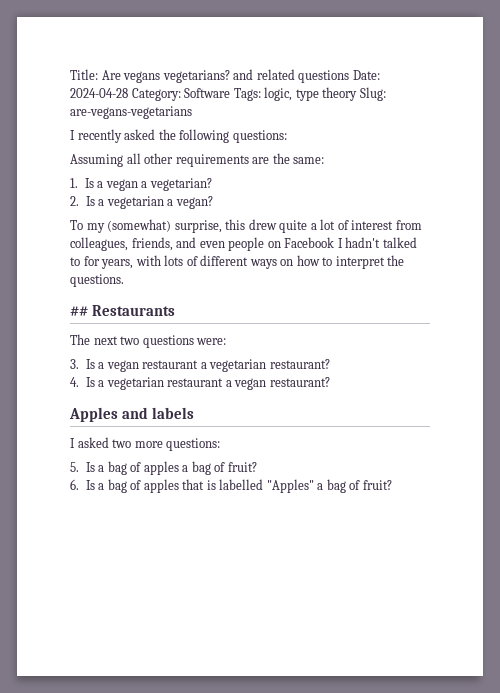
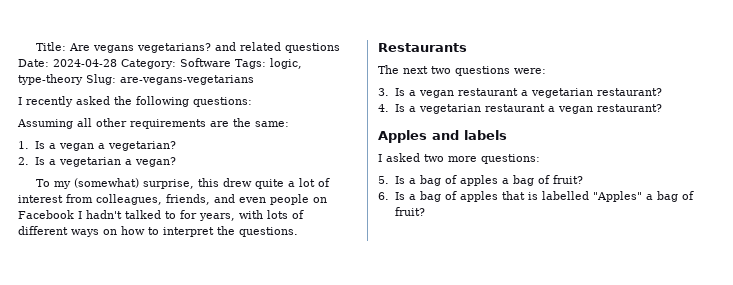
- Title: Are vegans vegetarians? and related questions Date: 2024-04-28 Category: Software Tags: logic, type theory Slug: are-vegans-vegetarians
+ Title: Are vegans vegetarians? and related questions Date: 2024-04-28 Category: Software Tags: logic, type-theory Slug: are-vegans-vegetarians
- ## Restaurants
+ Restaurants

